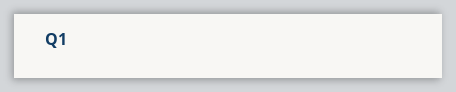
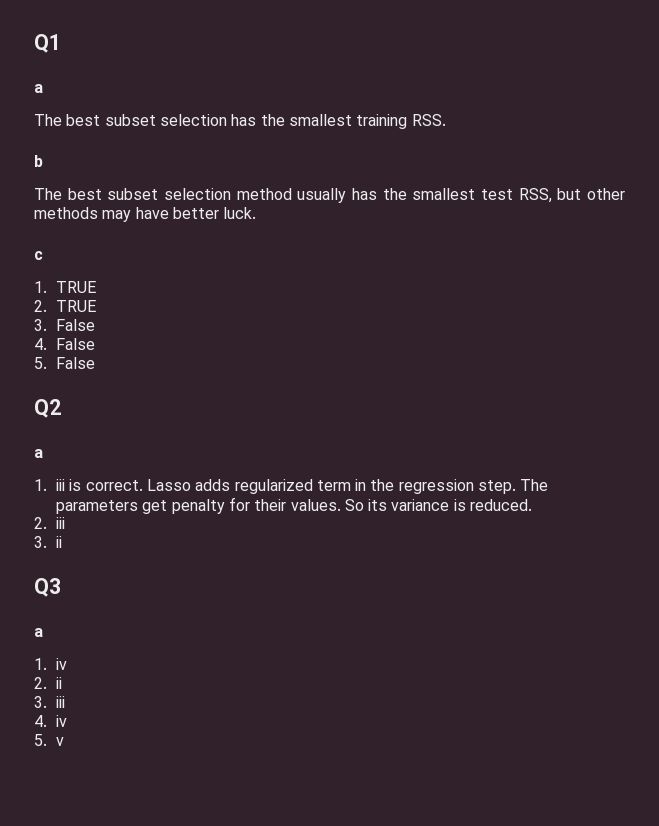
  Q1
+ a
+ The best subset selection has the smallest training RSS.
+ b
+ The best subset selection method usually has the smallest test RSS, but other methods may have better luck.
+ c
+ 1. TRUE
+ 2. TRUE
+ 3. False
+ 4. False
+ 5. False
+ Q2
+ a
+ 1. iii is correct. Lasso adds regularized term in the regression step. The parameters get penalty for their values. So its variance is reduced.
+ 2. iii
+ 3. ii
+ Q3
+ a
+ 1. iv
+ 2. ii
+ 3. iii
+ 4. iv
+ 5. v

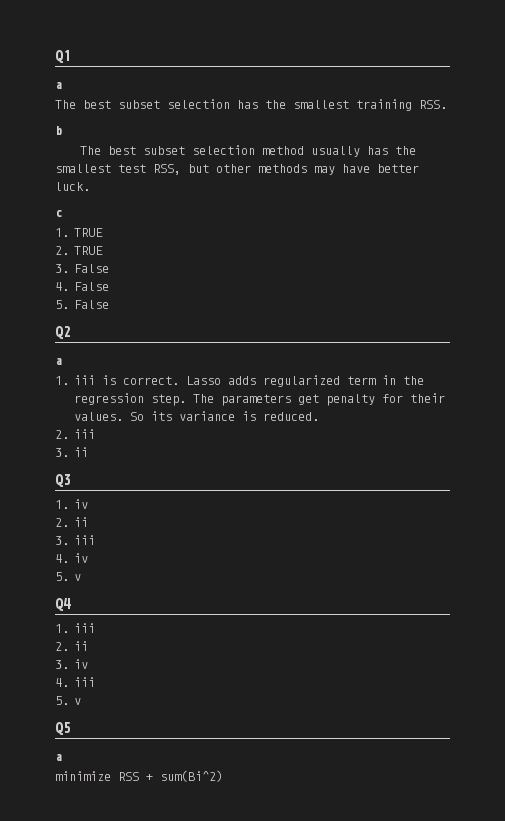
  Q3
- a
+ Q4
+ 1. iii
+ 2. ii
+ 3. iv
+ 4. iii
+ 5. v
+ Q5
+ a
+ minimize RSS + sum(Bi^2)

